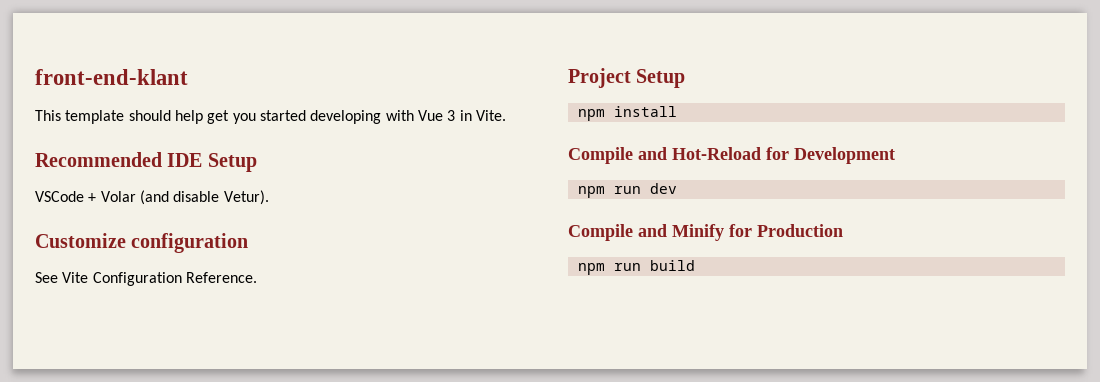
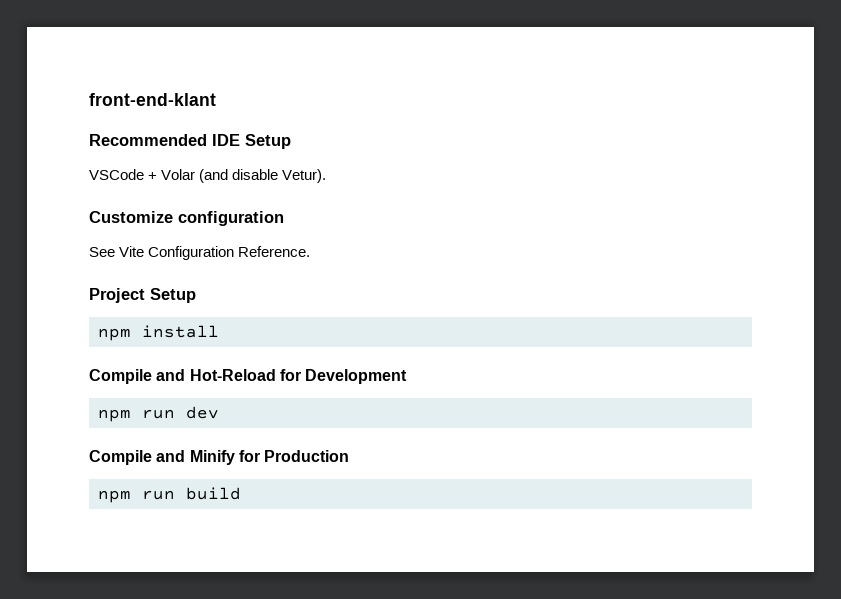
- This template should help get you started developing with Vue 3 in Vite.

